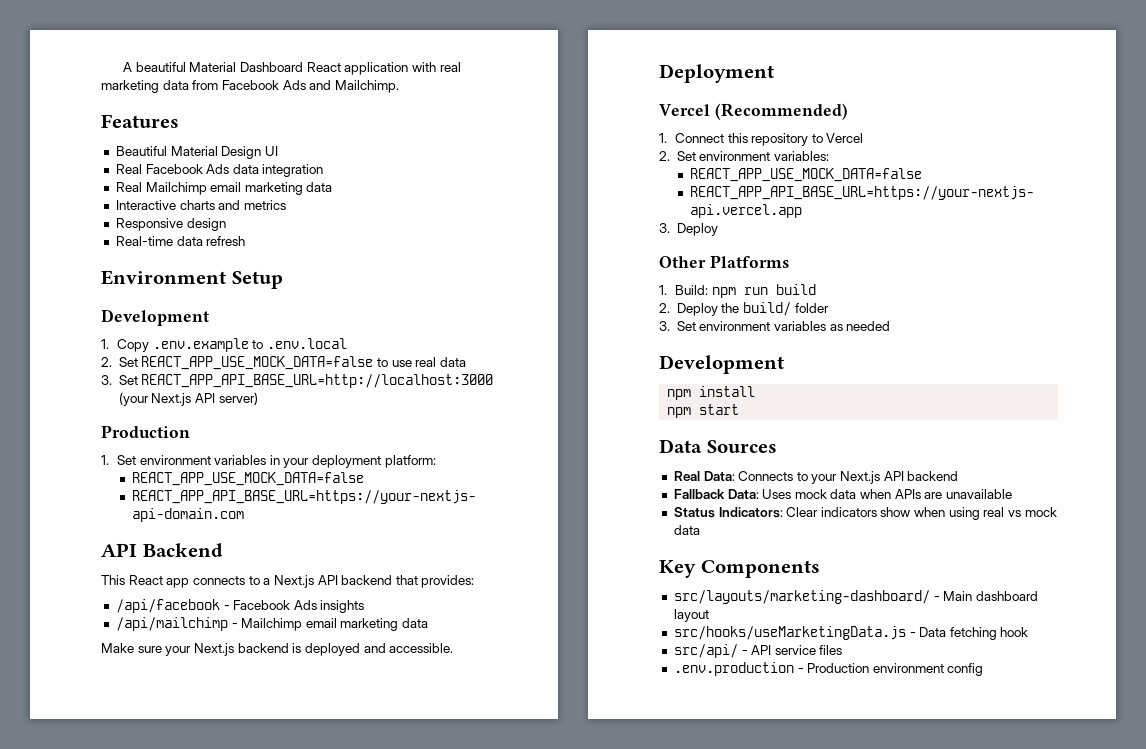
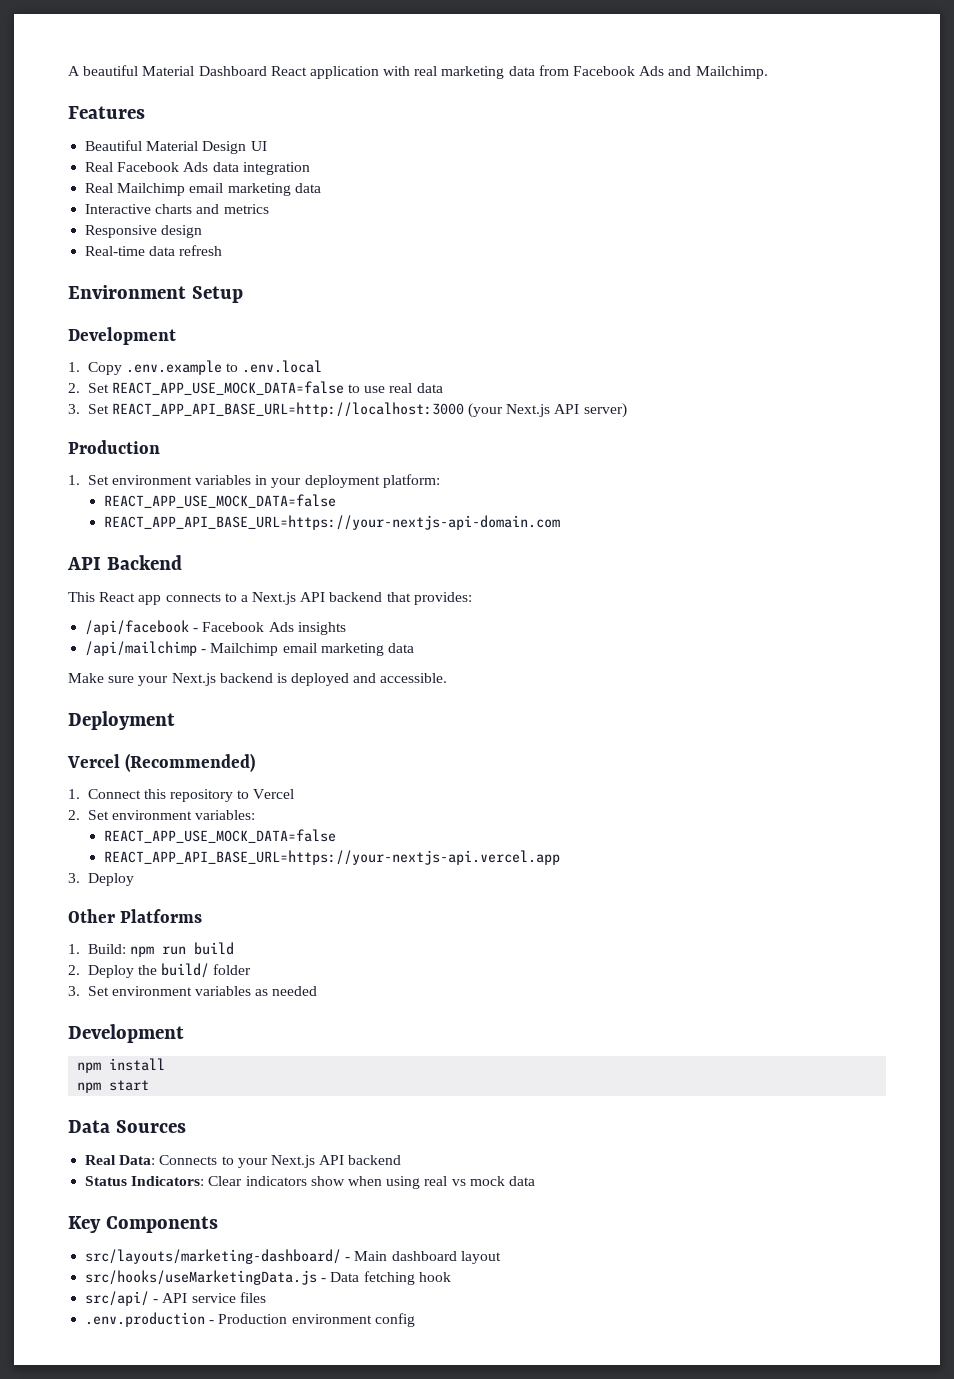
- Fallback Data: Uses mock data when APIs are unavailable

